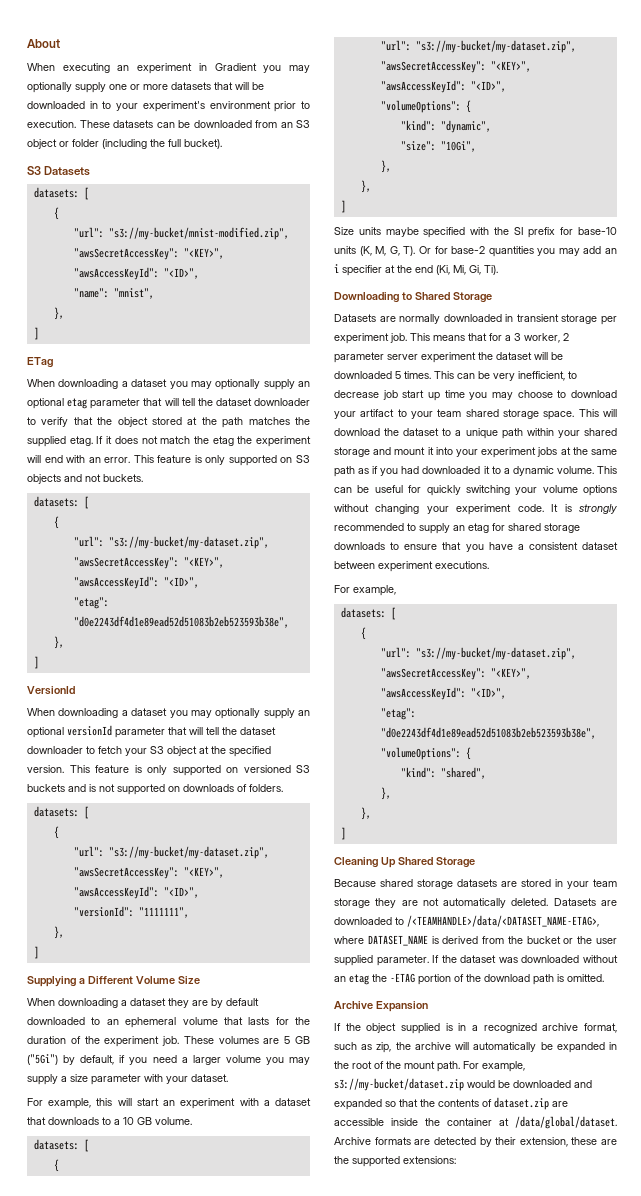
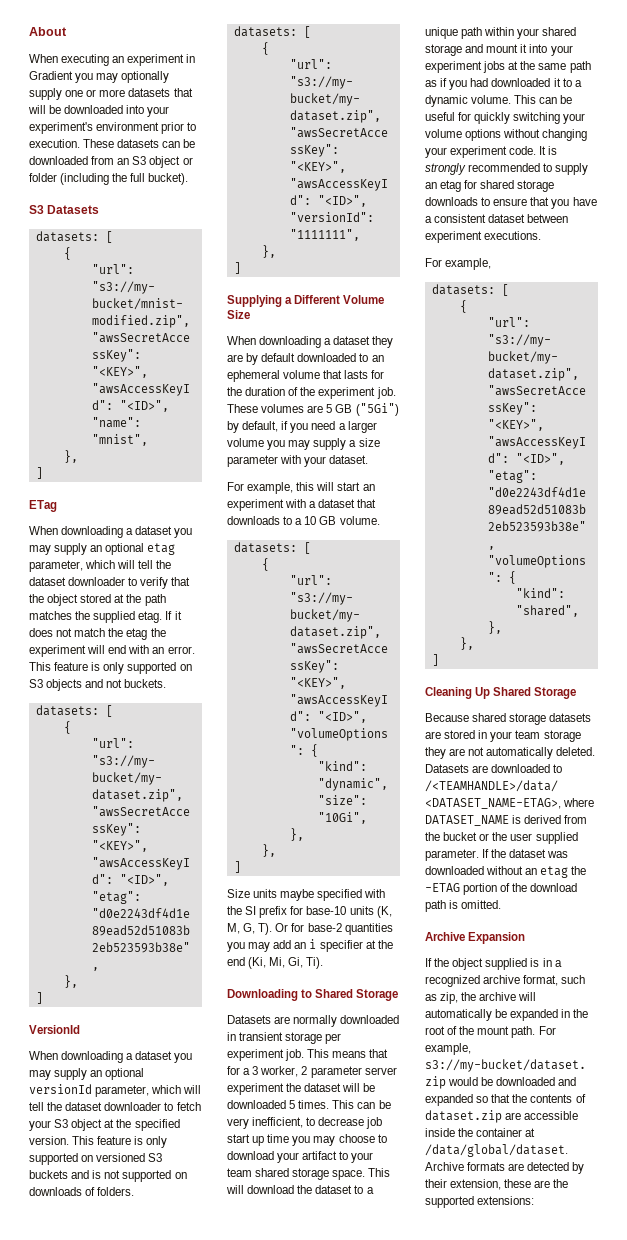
- When executing an experiment in Gradient you may optionally supply one or more datasets that will be downloaded in to your experiment's environment prior to execution.
+ When executing an experiment in Gradient you may optionally supply one or more datasets that will be downloaded into your experiment's environment prior to execution.
- When downloading a dataset you may optionally supply an optional etag parameter that will tell the dataset downloader to verify that the object stored at the path matches the supplied etag.
+ When downloading a dataset you may supply an optional etag parameter, which will tell the dataset downloader to verify that the object stored at the path matches the supplied etag.
- When downloading a dataset you may optionally supply an optional versionId parameter that will tell the dataset downloader to fetch your S3 object at the specified version.
+ When downloading a dataset you may supply an optional versionId parameter, which will tell the dataset downloader to fetch your S3 object at the specified version.

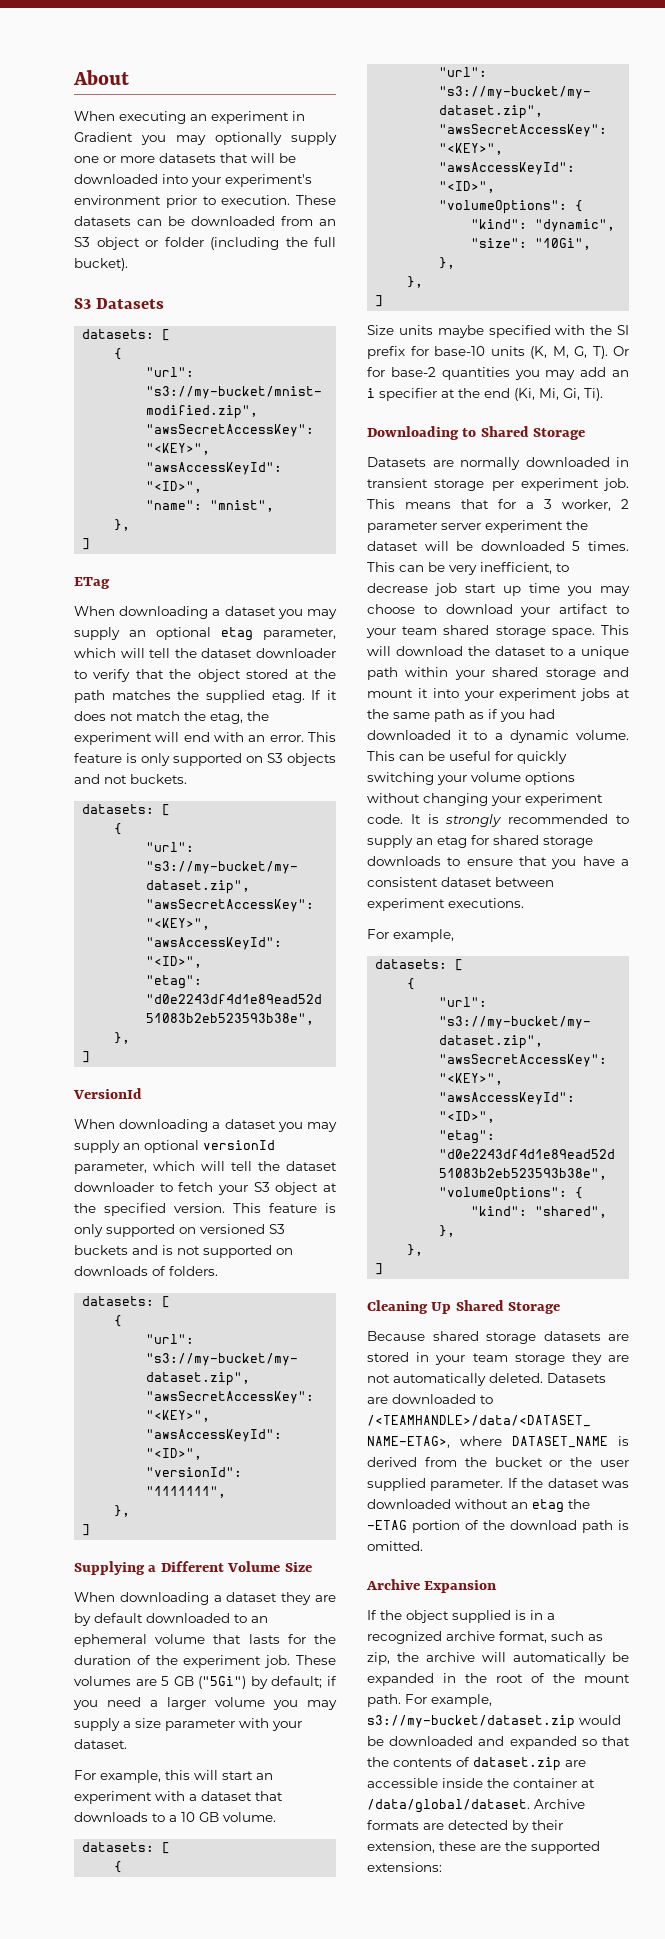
- If it does not match the etag the experiment will end with an error.
+ If it does not match the etag, the experiment will end with an error.
- These volumes are 5 GB ("5Gi") by default, if you need a larger volume you may supply a size parameter with your dataset.
+ These volumes are 5 GB ("5Gi") by default; if you need a larger volume you may supply a size parameter with your dataset.

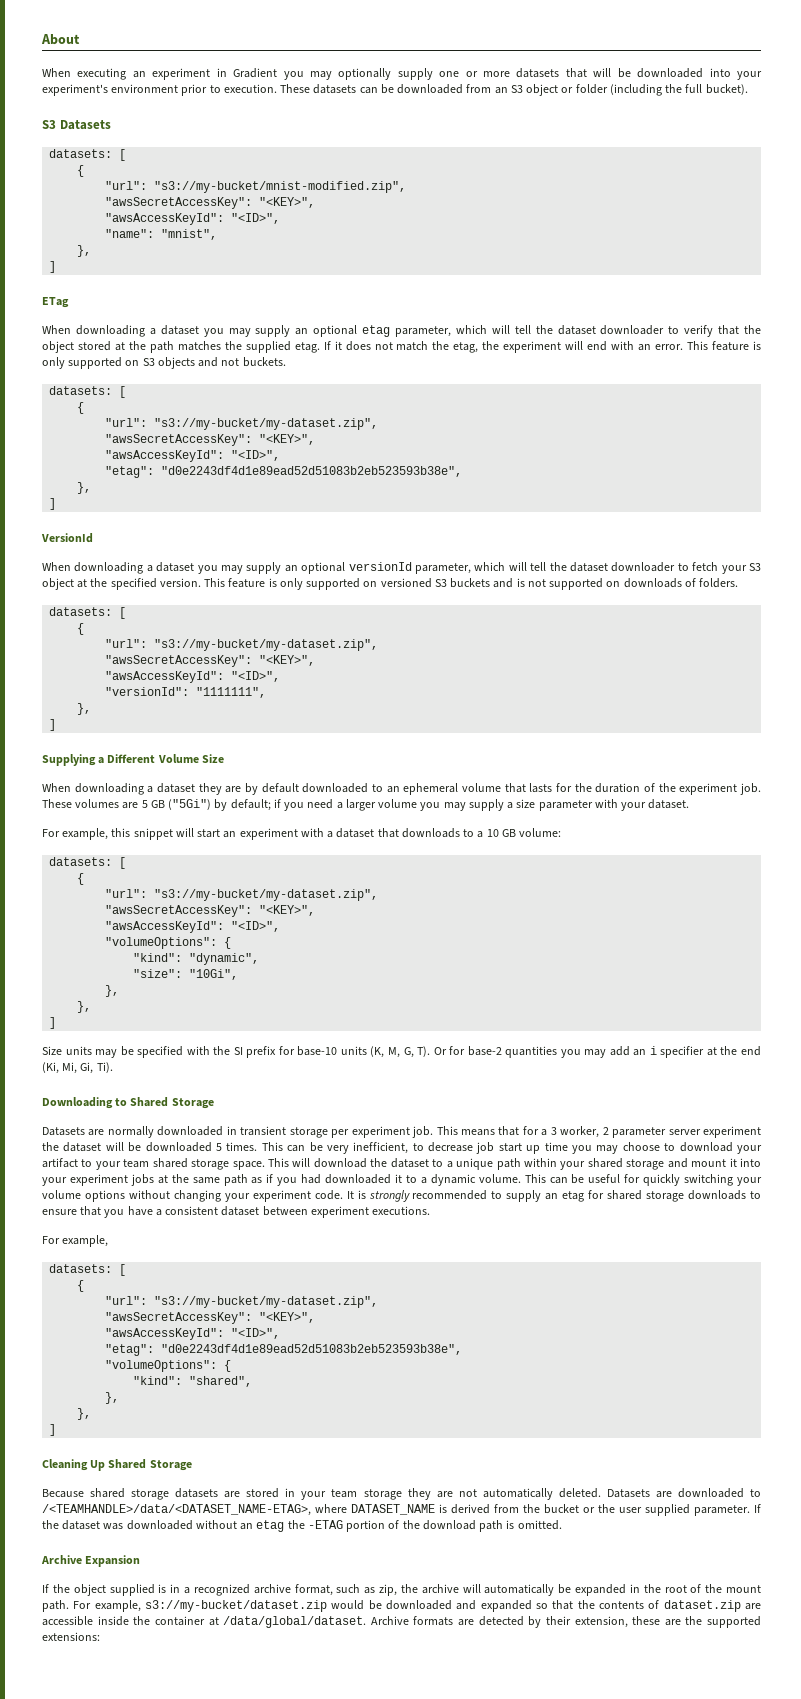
- For example, this will start an experiment with a dataset that downloads to a 10 GB volume.
+ For example, this snippet will start an experiment with a dataset that downloads to a 10 GB volume:
- Size units maybe specified with the SI prefix for base-10 units (K, M, G, T). Or for base-2 quantities you may add an i specifier at the end (Ki, Mi, Gi, Ti).
+ Size units may be specified with the SI prefix for base-10 units (K, M, G, T). Or for base-2 quantities you may add an i specifier at the end (Ki, Mi, Gi, Ti).

